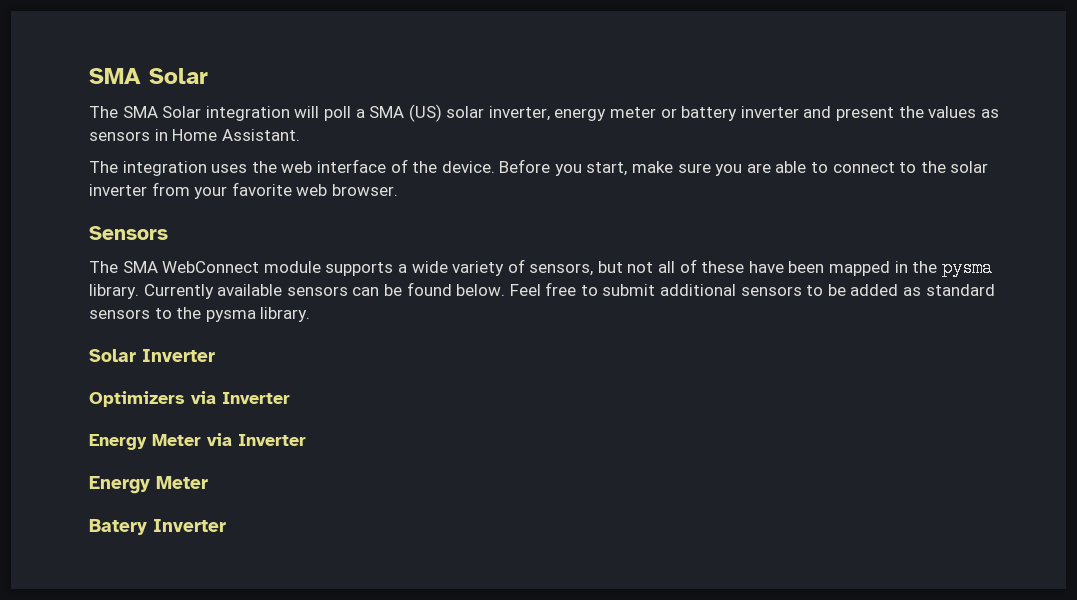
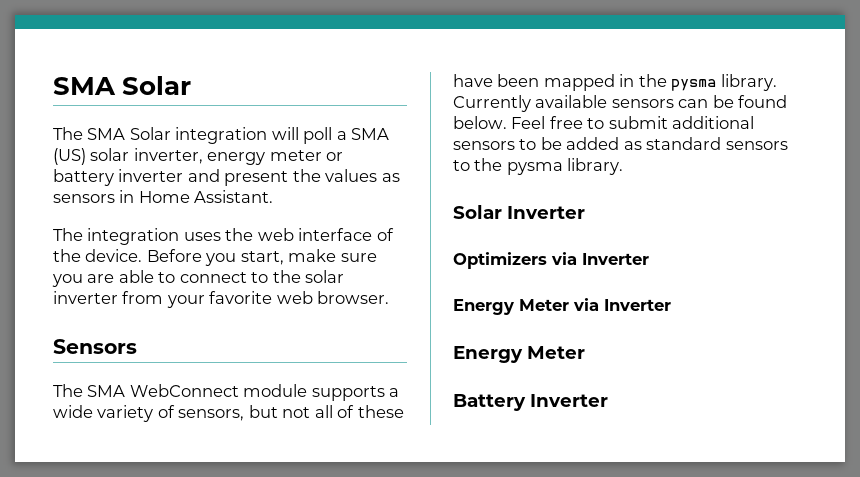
- Batery Inverter
+ Battery Inverter

